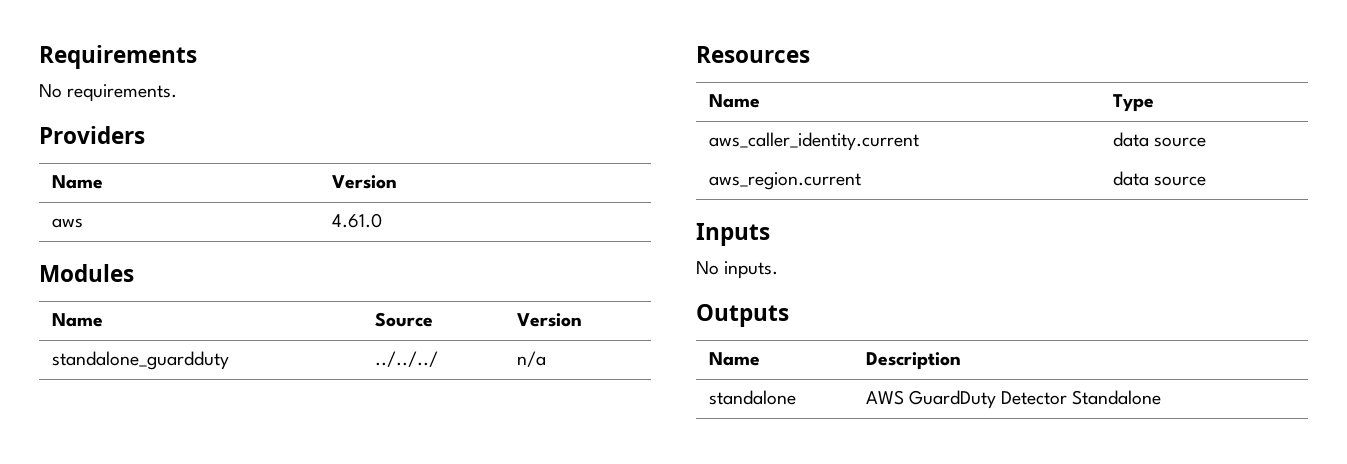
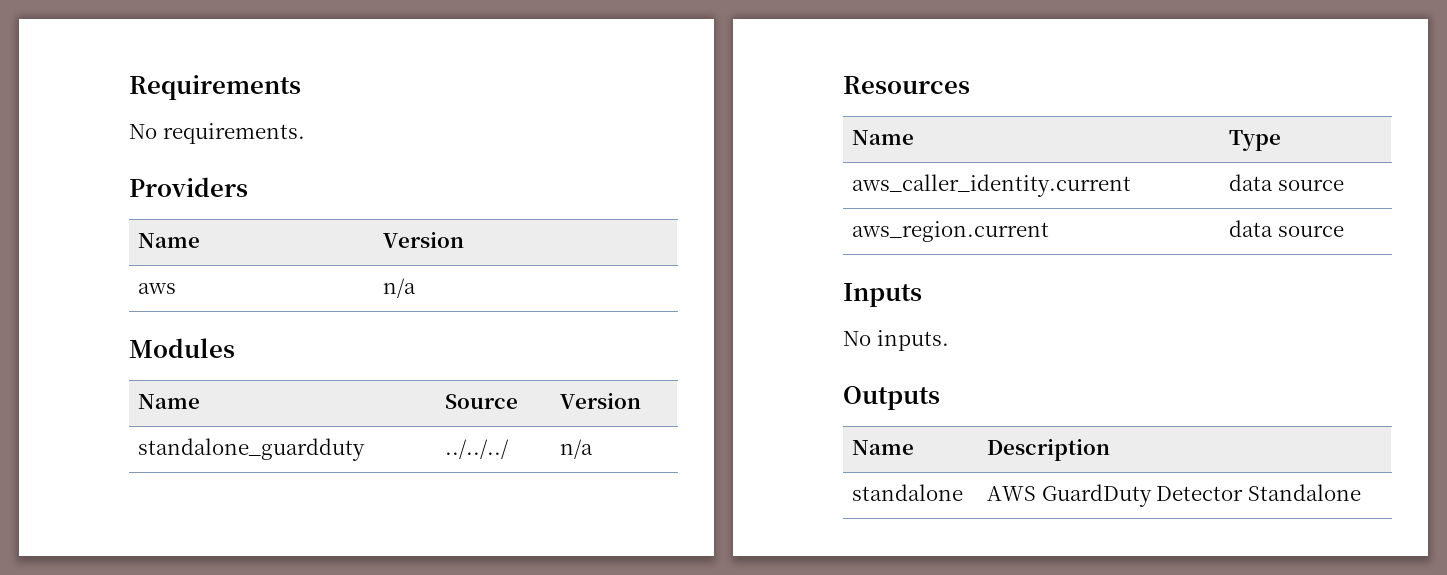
- aws | 4.61.0
+ aws | n/a

